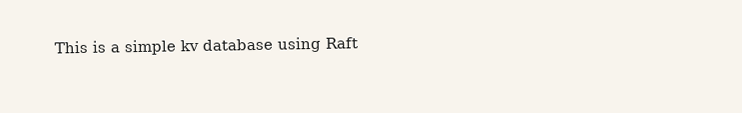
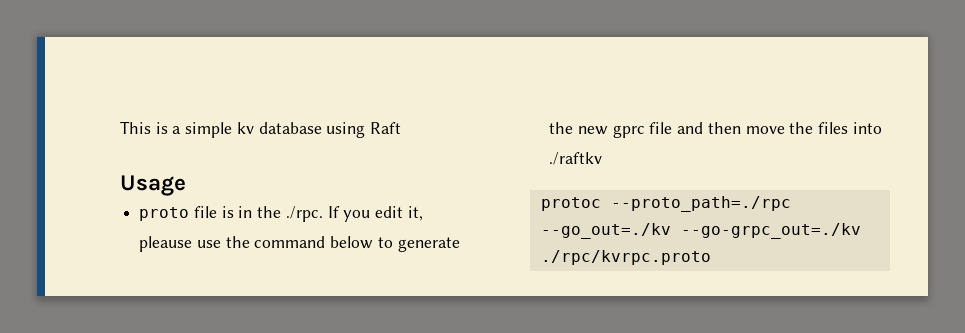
+ Usage
+ proto file is in the ./rpc. If you edit it, pleause use the command below to generate the new gprc file and then move the files into ./raftkv
+ protoc --proto_path=./rpc --go_out=./kv --go-grpc_out=./kv ./rpc/kvrpc.proto

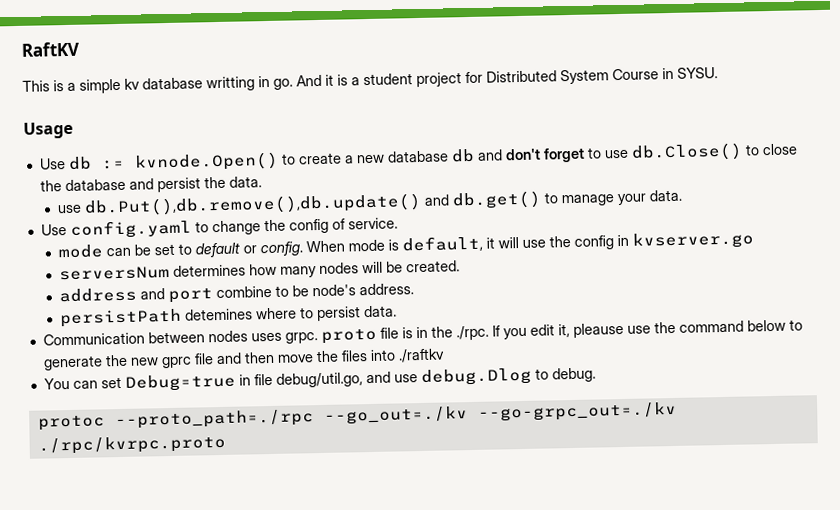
+ RaftKV
- This is a simple kv database using Raft
+ This is a simple kv database writting in go. And it is a student project for Distributed System Course in SYSU.
  Usage
- proto file is in the ./rpc. If you edit it, pleause use the command below to generate the new gprc file and then move the files into ./raftkv
+ Use db := kvnode.Open() to create a new database db and don't forget to use db.Close() to close the database and persist the data.
+ use db.Put(),db.remove(),db.update() and db.get() to manage your data.
+ Use config.yaml to change the config of service.
+ mode can be set to default or config. When mode is default, it will use the config in kvserver.go
+ serversNum determines how many nodes will be created.
+ address and port combine to be node's address.
+ persistPath detemines where to persist data.
+ Communication between nodes uses grpc. proto file is in the ./rpc. If you edit it, pleause use the command below to generate the new gprc file and then move the files into ./raftkv
+ You can set Debug=true in file debug/util.go, and use debug.Dlog to debug.

